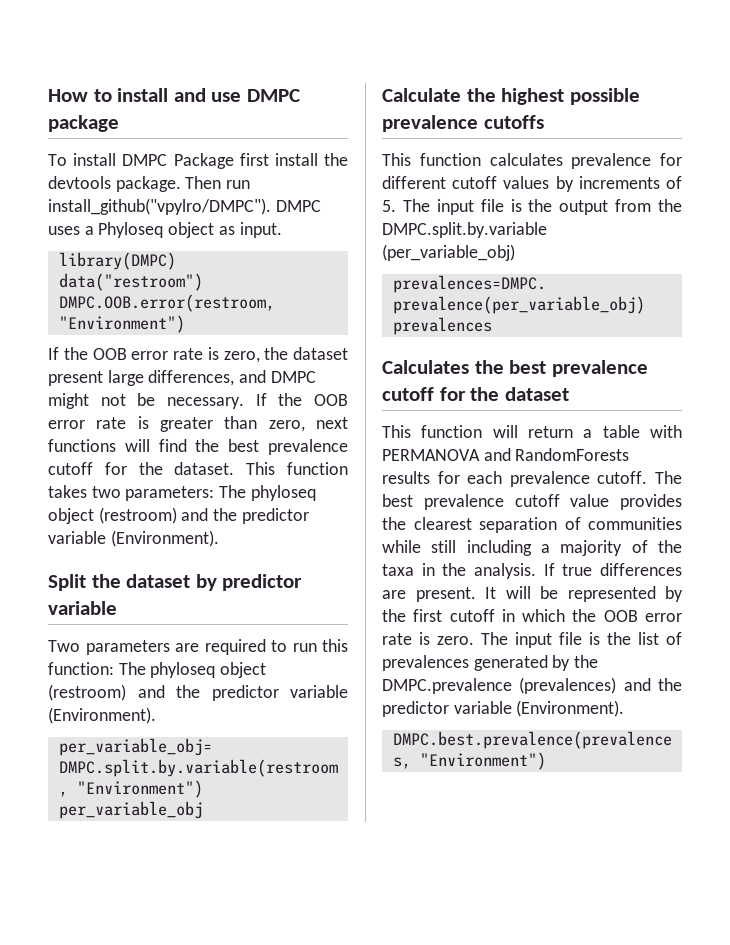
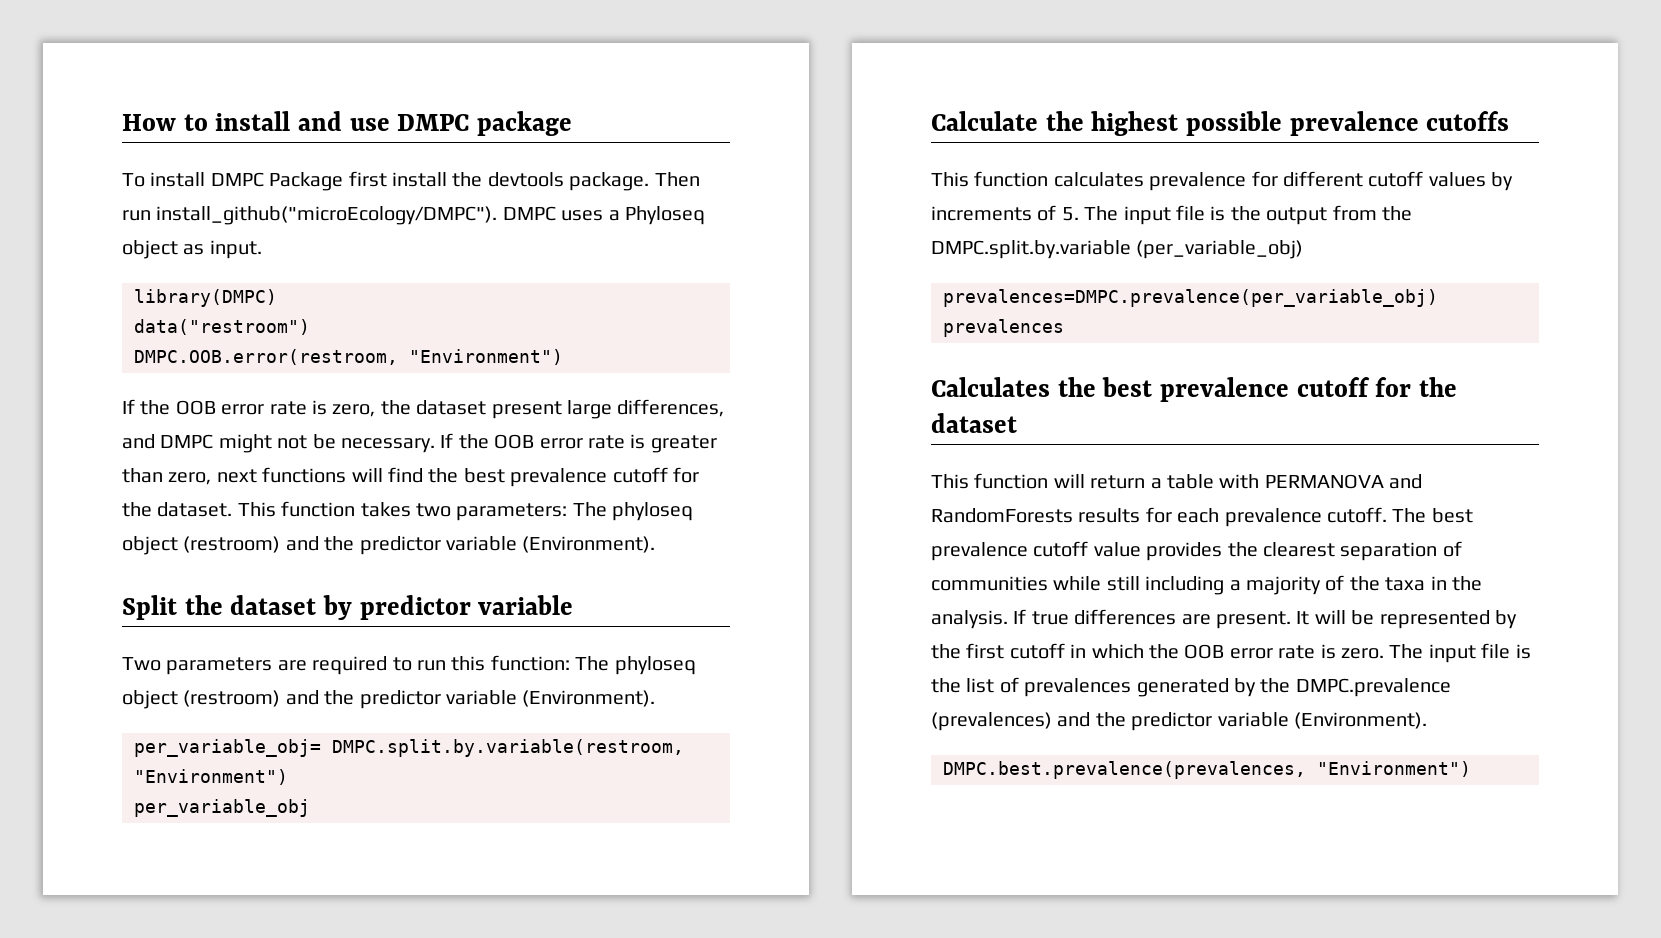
- Then run install_github("vpylro/DMPC").
+ Then run install_github("microEcology/DMPC").

